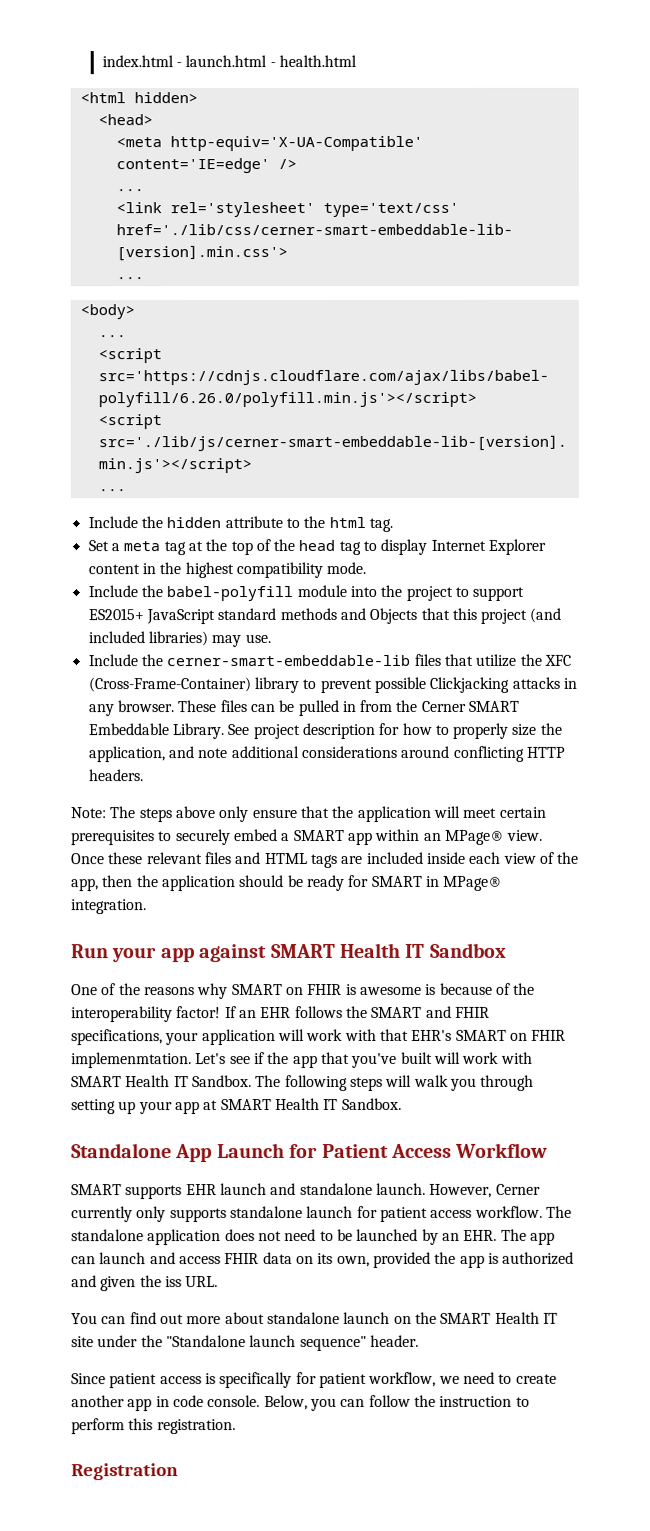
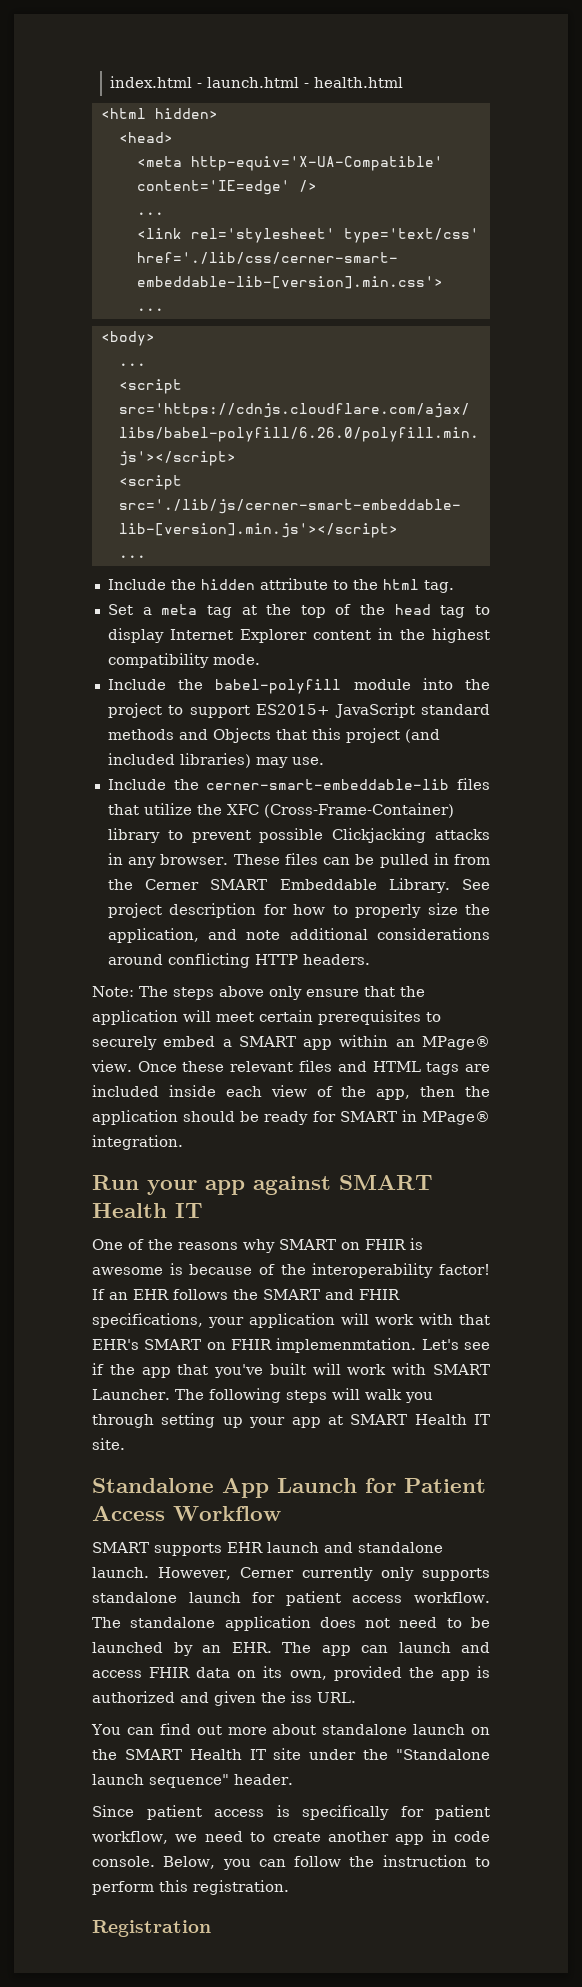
- Run your app against SMART Health IT Sandbox
+ Run your app against SMART Health IT
- Let's see if the app that you've built will work with SMART Health IT Sandbox.
+ Let's see if the app that you've built will work with SMART Launcher.
- The following steps will walk you through setting up your app at SMART Health IT Sandbox.
+ The following steps will walk you through setting up your app at SMART Health IT site.

